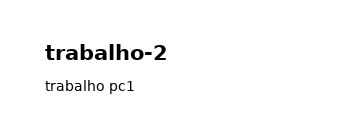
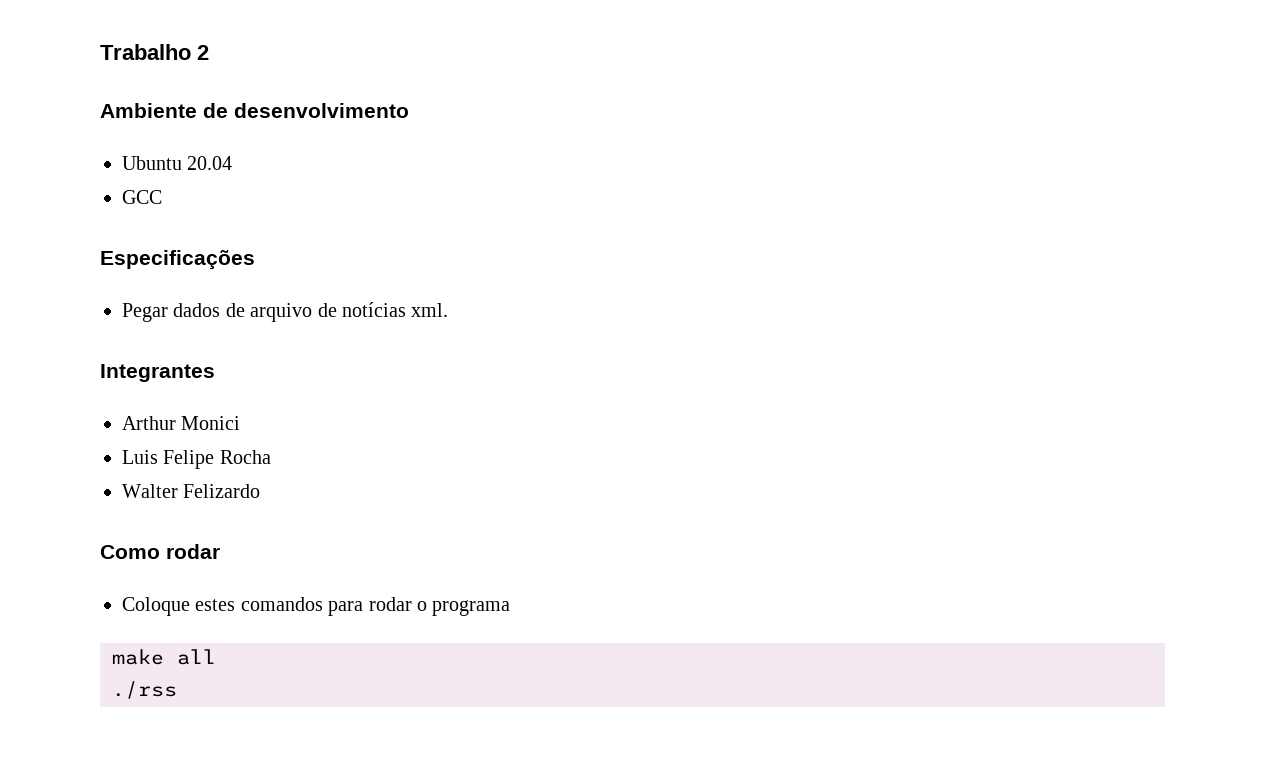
- trabalho-2
- trabalho pc1
+ Trabalho 2
+ Ambiente de desenvolvimento
+ Ubuntu 20.04
+ GCC
+ Especificações
+ Pegar dados de arquivo de notícias xml.
+ Integrantes
+ Arthur Monici
+ Luis Felipe Rocha
+ Walter Felizardo
+ Como rodar
+ Coloque estes comandos para rodar o programa
+ make all
+ ./rss

